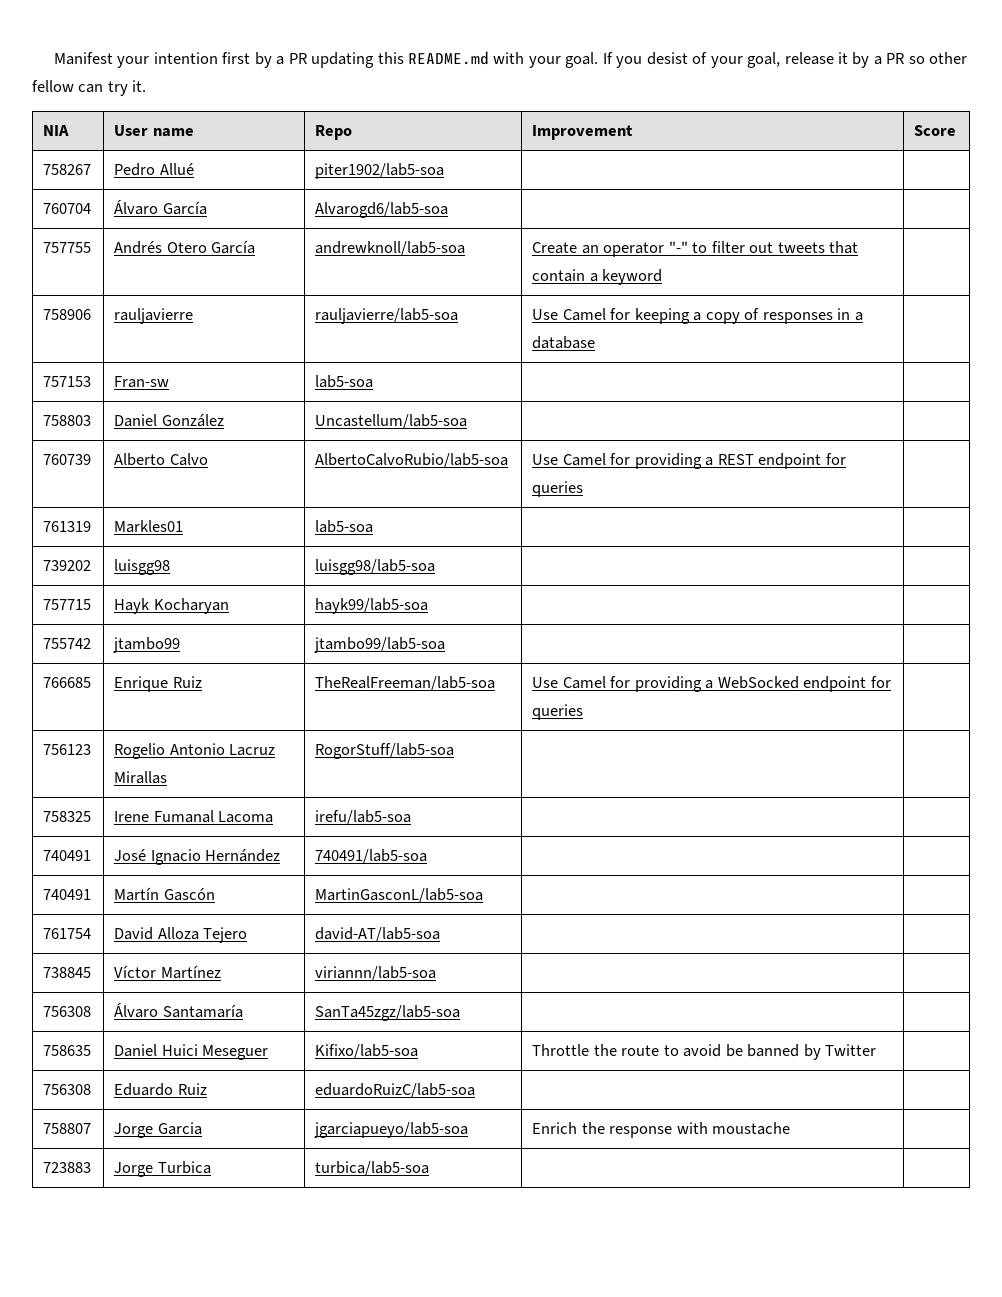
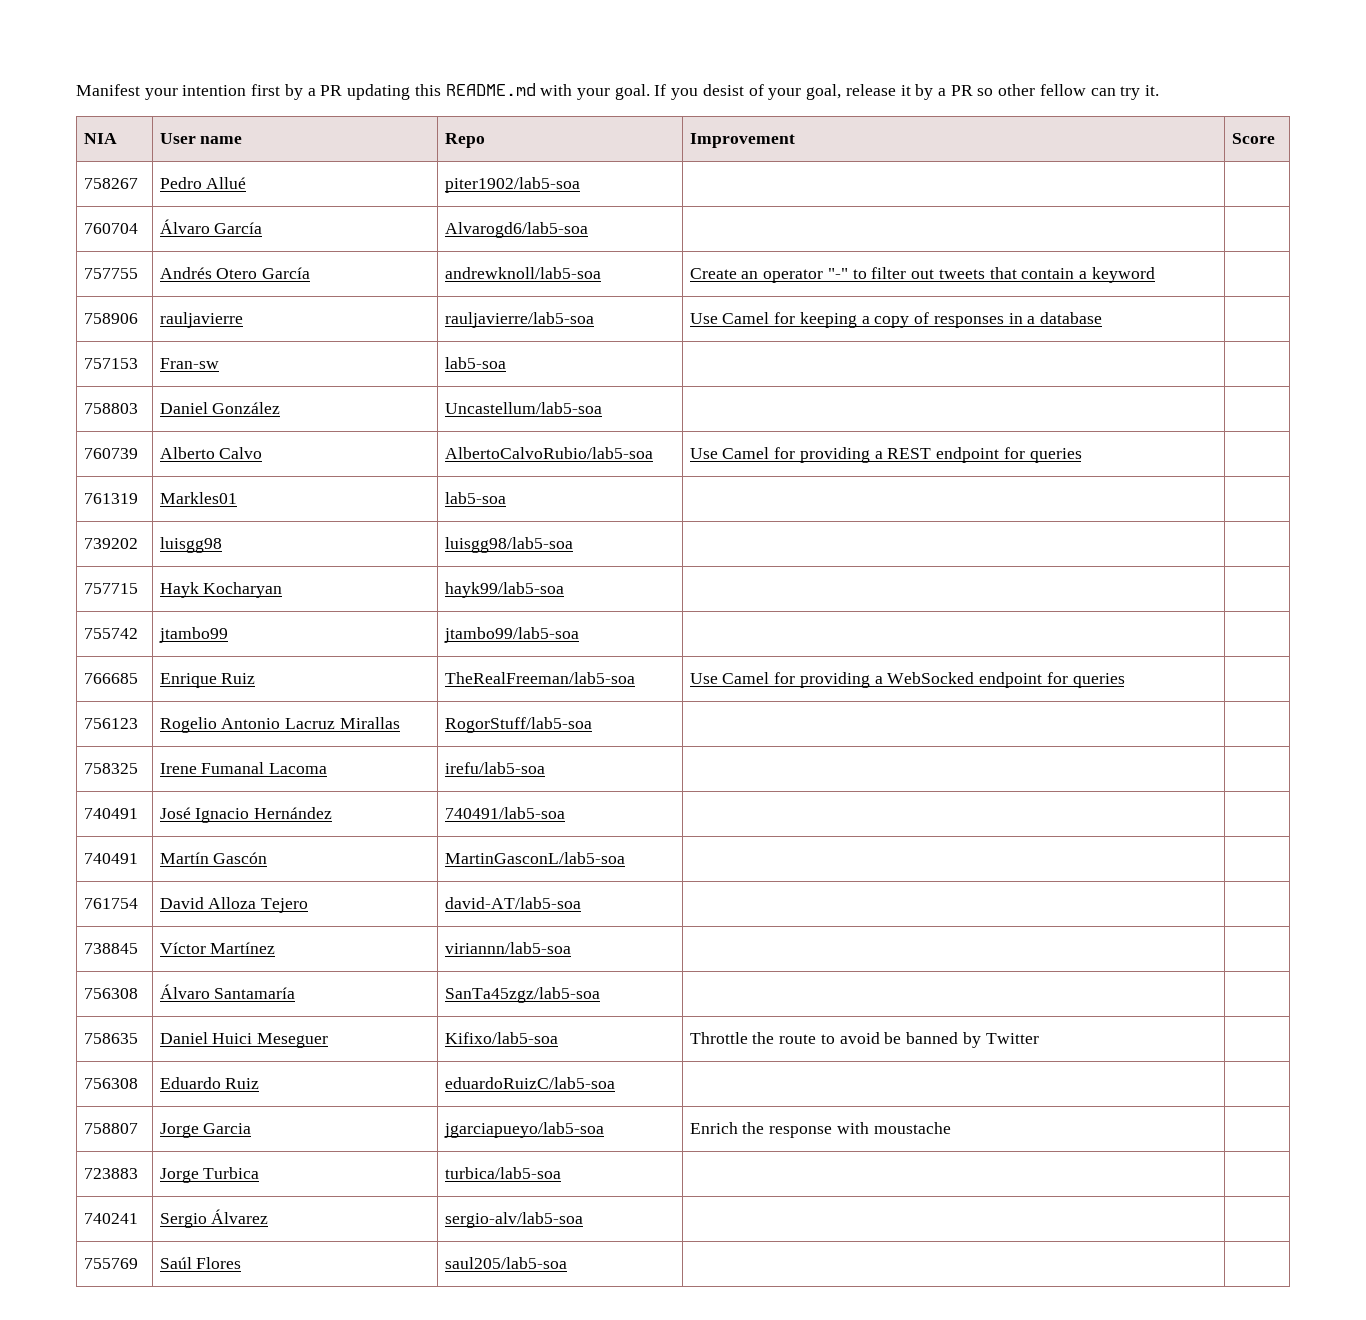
+ 740241 | Sergio Álvarez | sergio-alv/lab5-soa | |
+ 755769 | Saúl Flores | saul205/lab5-soa | |

